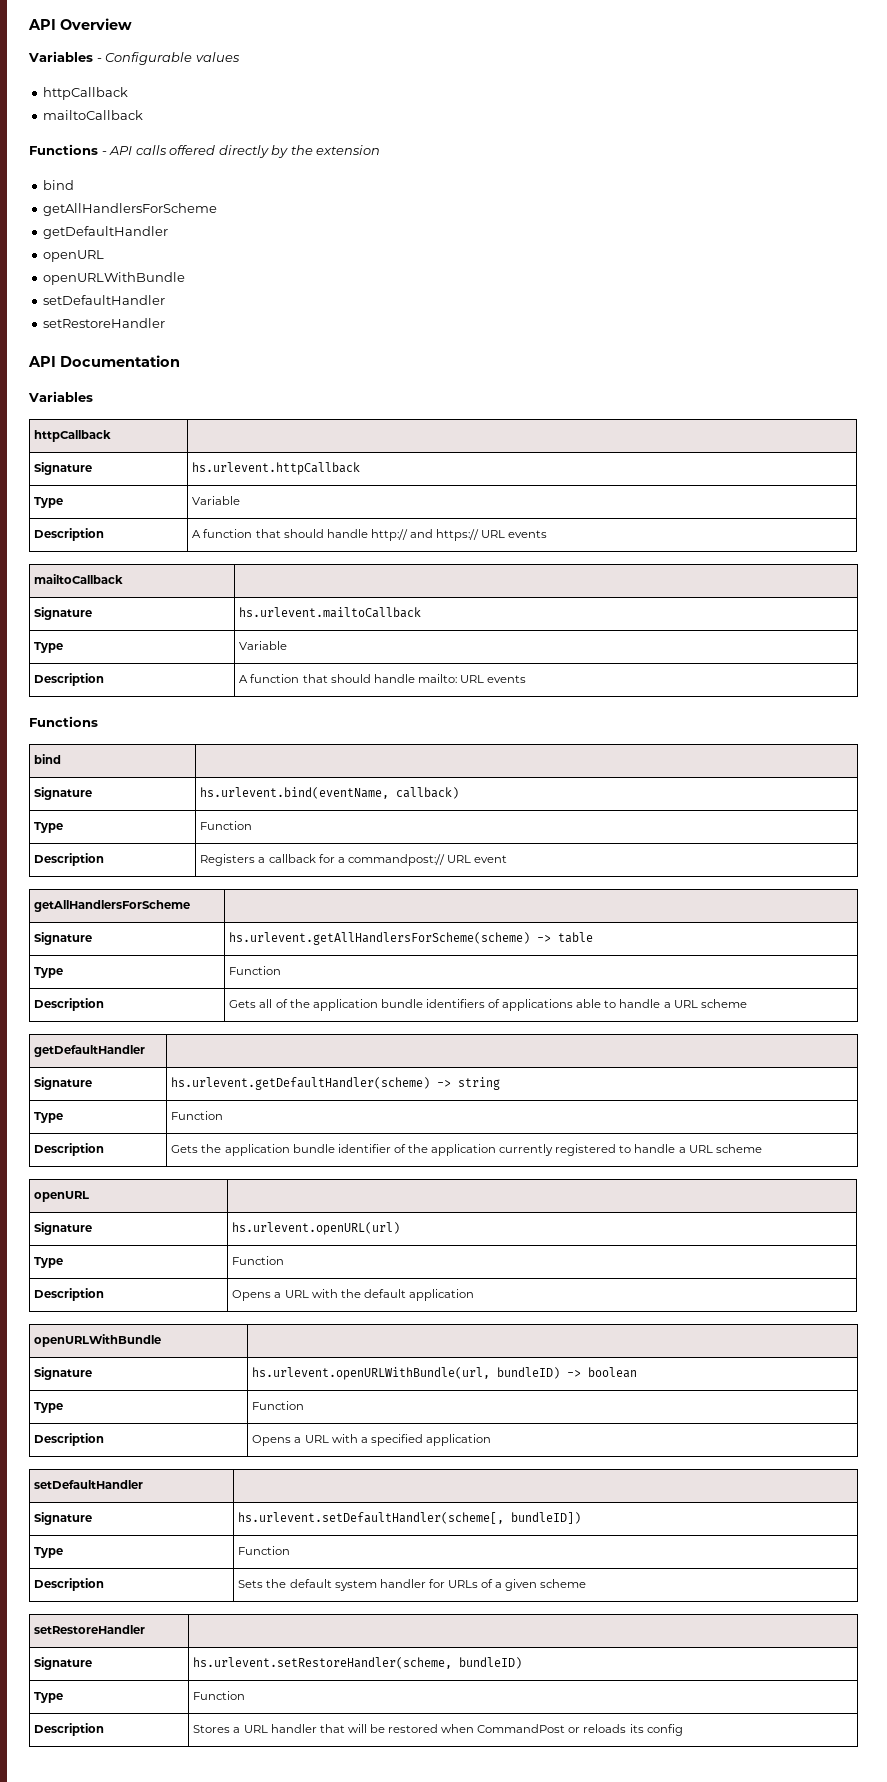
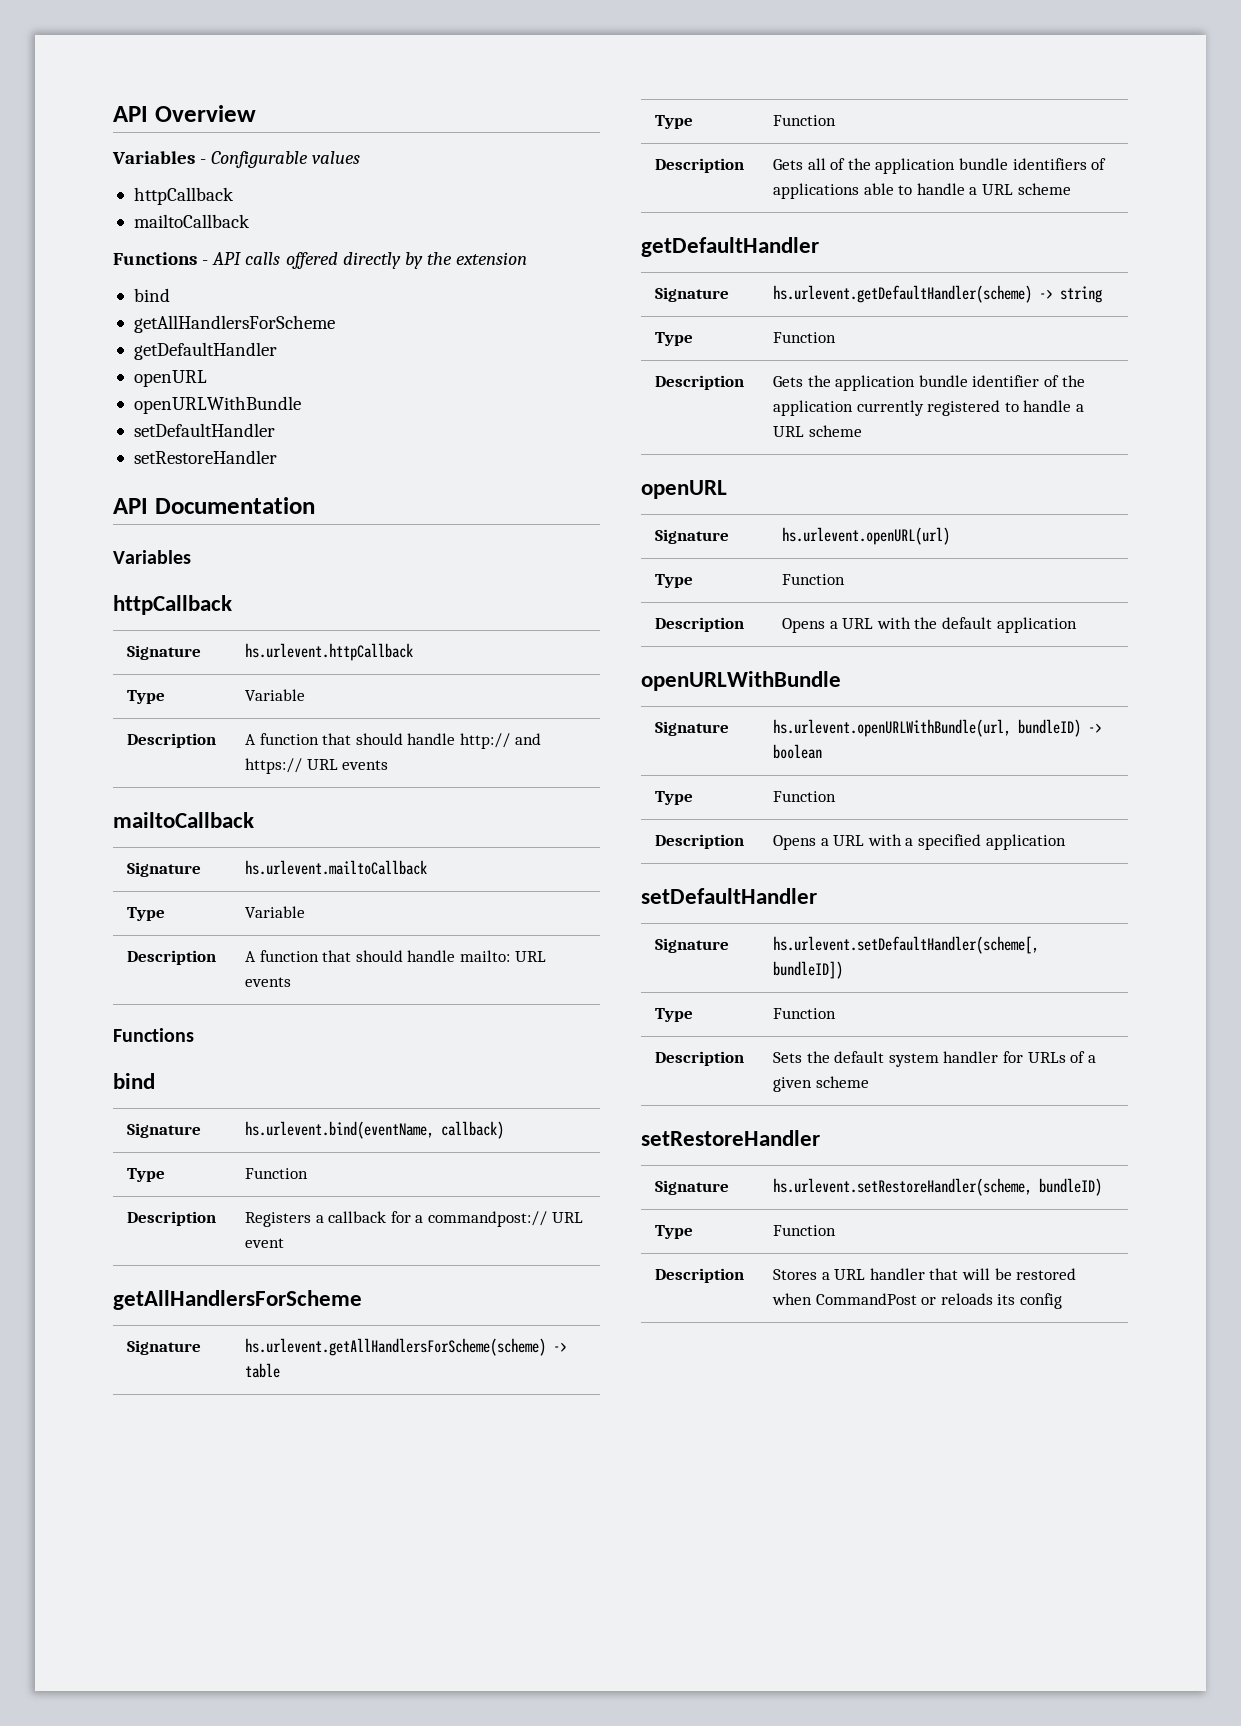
  API Documentation
  Variables
- httpCallback |
+ httpCallback
  Description | A function that should handle http:// and https:// URL events
- mailtoCallback |
+ mailtoCallback
  Description | A function that should handle mailto: URL events
  Functions
- bind |
+ bind
  Description | Registers a callback for a commandpost:// URL event
- getAllHandlersForScheme |
+ getAllHandlersForScheme
  Description | Gets all of the application bundle identifiers of applications able to handle a URL scheme
- getDefaultHandler |
+ getDefaultHandler
  Description | Gets the application bundle identifier of the application currently registered to handle a URL scheme
- openURL |
+ openURL
  Description | Opens a URL with the default application
- openURLWithBundle |
+ openURLWithBundle
  Description | Opens a URL with a specified application
- setDefaultHandler |
+ setDefaultHandler
  Description | Sets the default system handler for URLs of a given scheme
- setRestoreHandler |
+ setRestoreHandler

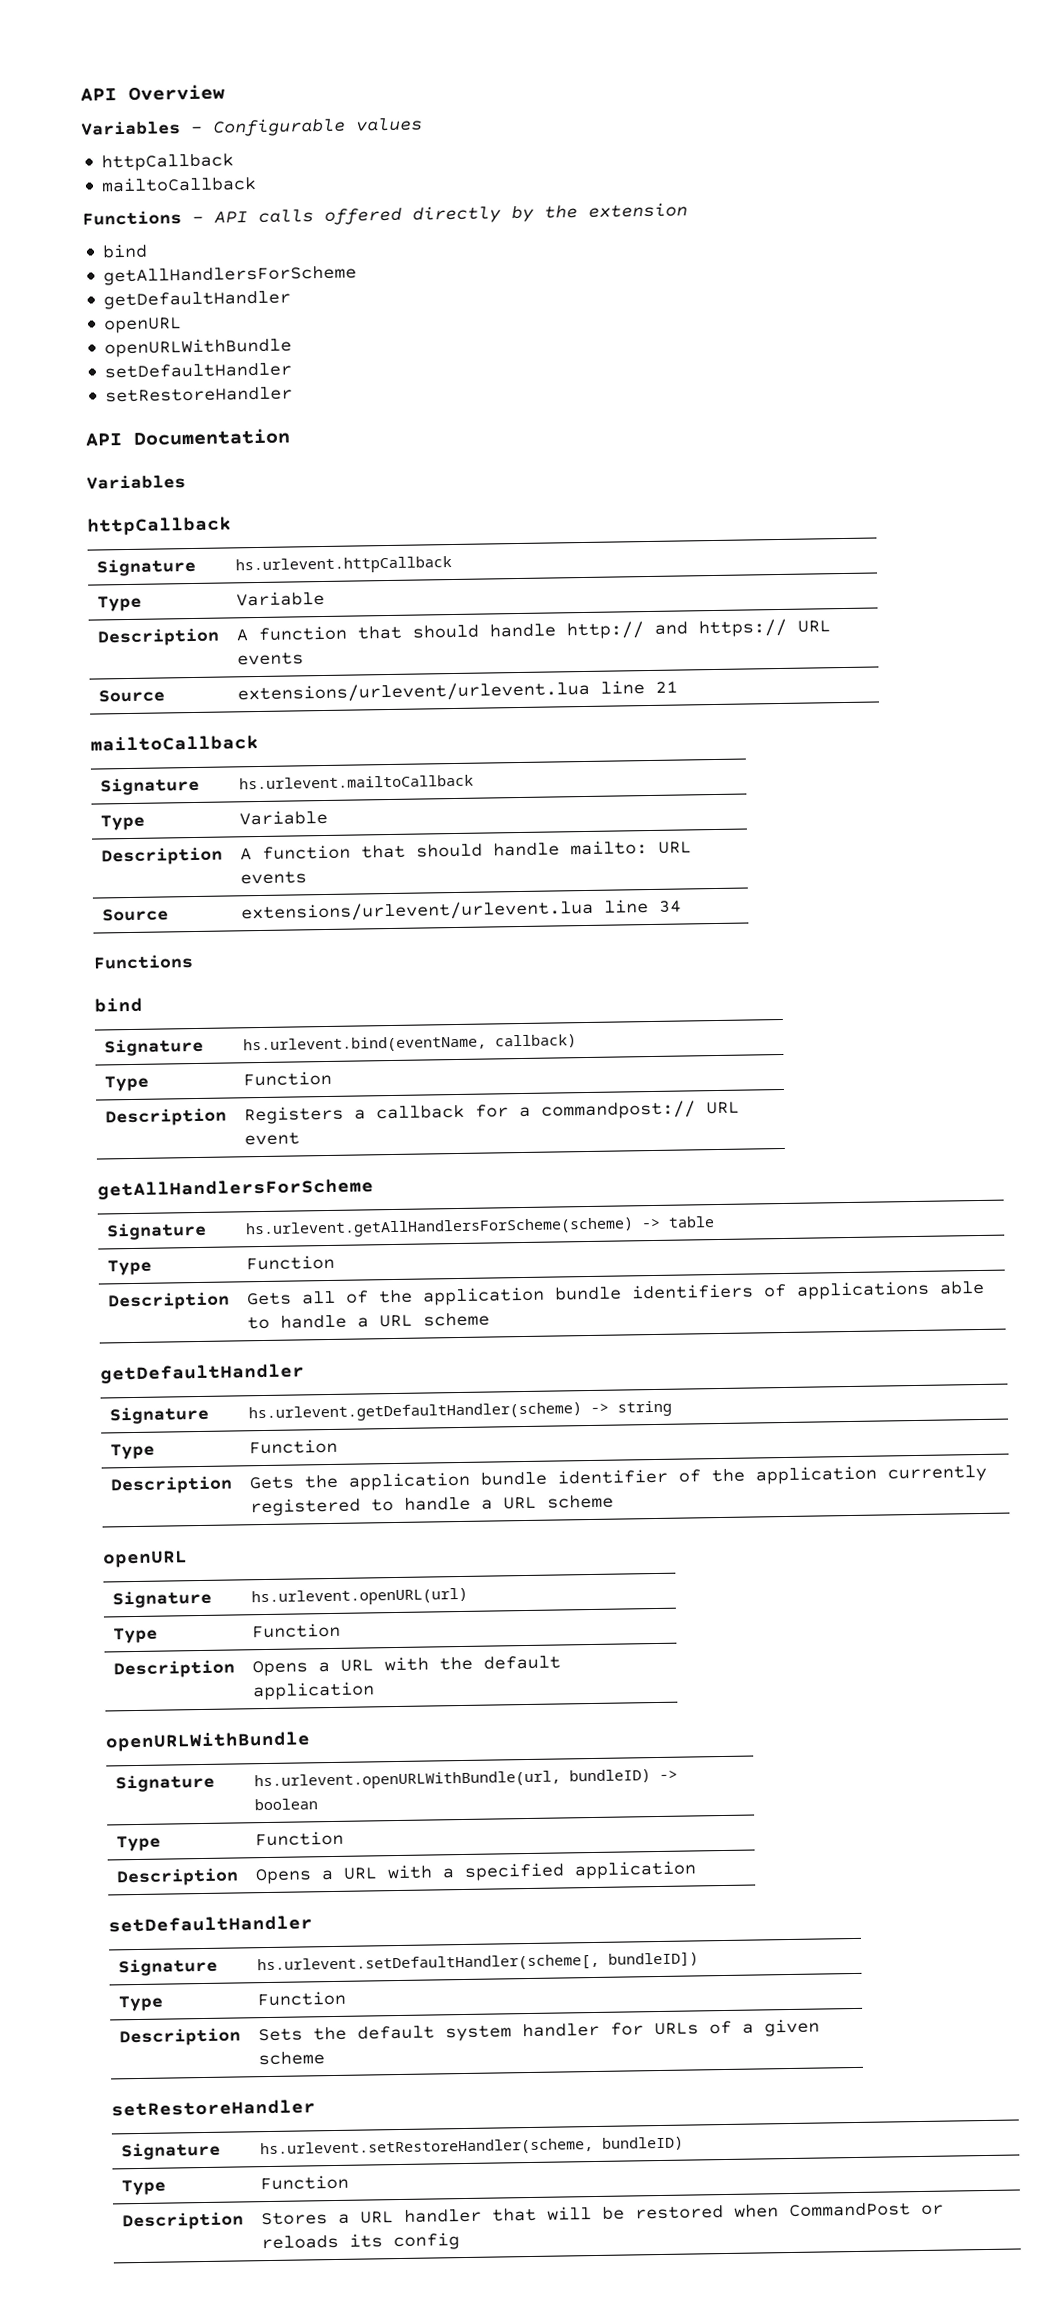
+ Source | extensions/urlevent/urlevent.lua line 21
+ Source | extensions/urlevent/urlevent.lua line 34

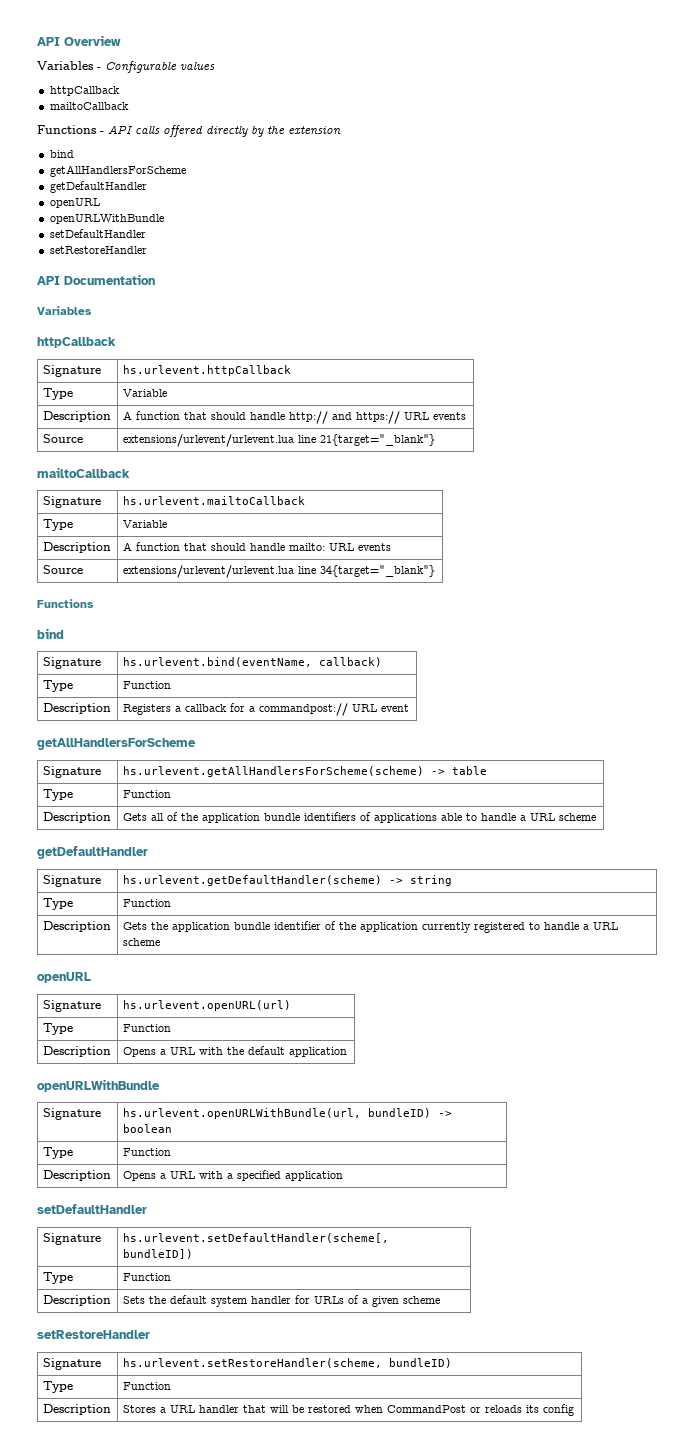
- Source | extensions/urlevent/urlevent.lua line 21
+ Source | extensions/urlevent/urlevent.lua line 21{target="_blank"}
- Source | extensions/urlevent/urlevent.lua line 34
+ Source | extensions/urlevent/urlevent.lua line 34{target="_blank"}

